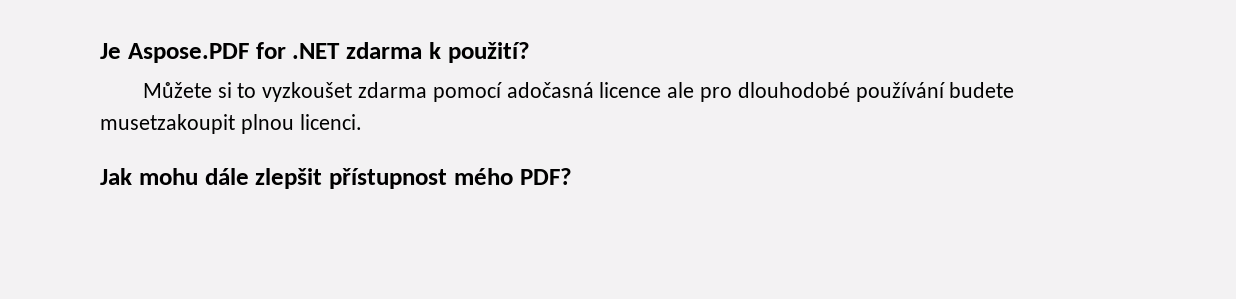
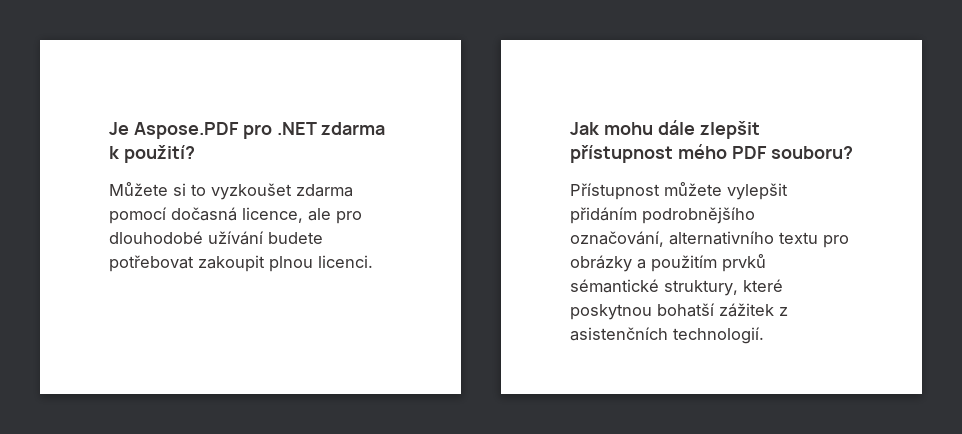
- Je Aspose.PDF for .NET zdarma k použití?
+ Je Aspose.PDF pro .NET zdarma k použití?
- Můžete si to vyzkoušet zdarma pomocí adočasná licence ale pro dlouhodobé používání budete musetzakoupit plnou licenci.
+ Můžete si to vyzkoušet zdarma pomocí dočasná licence, ale pro dlouhodobé užívání budete potřebovat zakoupit plnou licenci.
- Jak mohu dále zlepšit přístupnost mého PDF?
+ Jak mohu dále zlepšit přístupnost mého PDF souboru?
+ Přístupnost můžete vylepšit přidáním podrobnějšího označování, alternativního textu pro obrázky a použitím prvků sémantické struktury, které poskytnou bohatší zážitek z asistenčních technologií.

